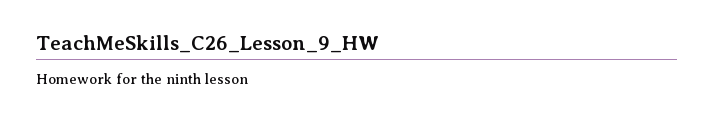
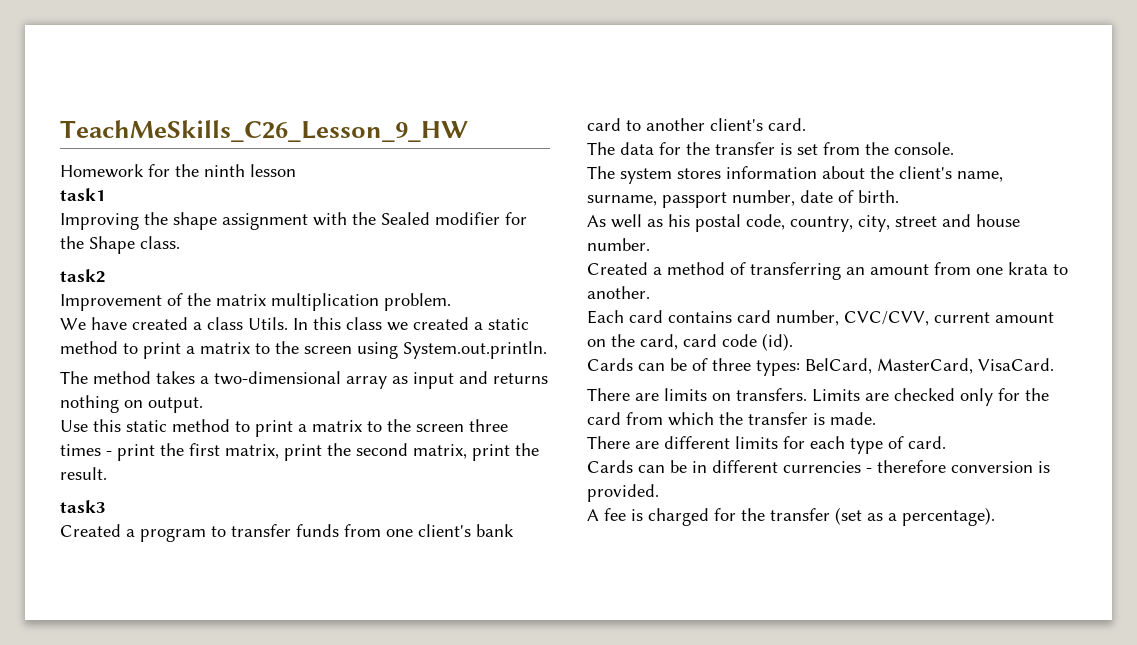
+ task1
+ Improving the shape assignment with the Sealed modifier for the Shape class.
+ task2
+ Improvement of the matrix multiplication problem.
+ We have created a class Utils. In this class we created a static method to print a matrix to the screen using System.out.println.
+ The method takes a two-dimensional array as input and returns nothing on output.
+ Use this static method to print a matrix to the screen three times - print the first matrix, print the second matrix, print the result.
+ task3
+ Created a program to transfer funds from one client's bank card to another client's card.
+ The data for the transfer is set from the console.
+ The system stores information about the client's name, surname, passport number, date of birth.
+ As well as his postal code, country, city, street and house number.
+ Created a method of transferring an amount from one krata to another.
+ Each card contains card number, CVC/CVV, current amount on the card, card code (id).
+ Cards can be of three types: BelCard, MasterCard, VisaCard.
+ There are limits on transfers. Limits are checked only for the card from which the transfer is made.
+ There are different limits for each type of card.
+ Cards can be in different currencies - therefore conversion is provided.
+ A fee is charged for the transfer (set as a percentage).

